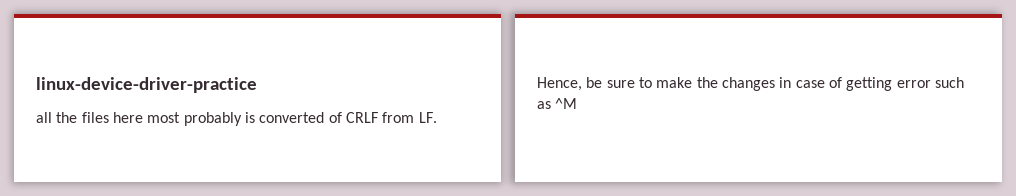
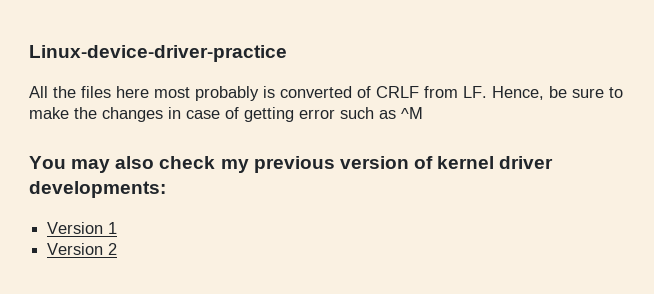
- linux-device-driver-practice
- all the files here most probably is converted of CRLF from LF. Hence, be sure to make the changes in case of getting error such as ^M
+ Linux-device-driver-practice
+ All the files here most probably is converted of CRLF from LF. Hence, be sure to make the changes in case of getting error such as ^M
+ You may also check my previous version of kernel driver developments:
+ Version 1
+ Version 2

